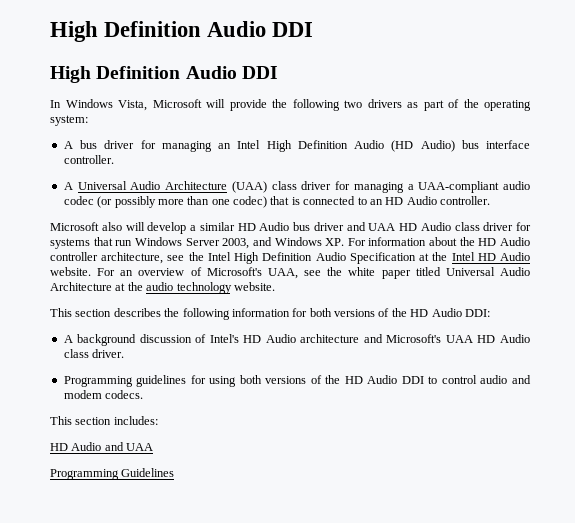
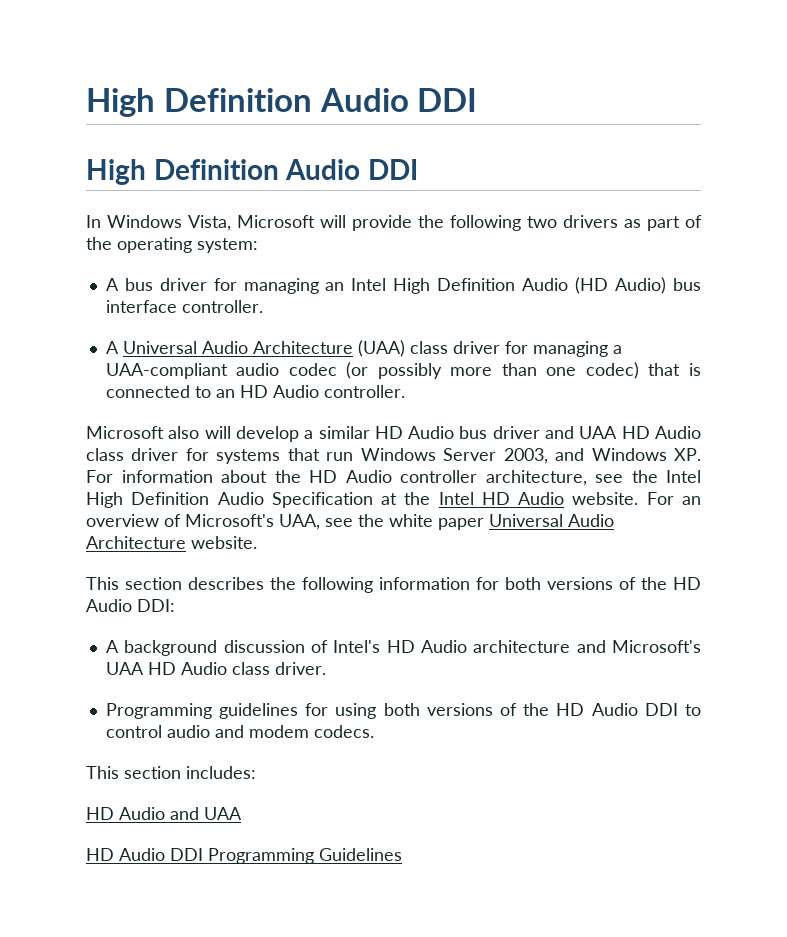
- For an overview of Microsoft's UAA, see the white paper titled Universal Audio Architecture at the audio technology website.
+ For an overview of Microsoft's UAA, see the white paper Universal Audio Architecture website.
- Programming Guidelines
+ HD Audio DDI Programming Guidelines

